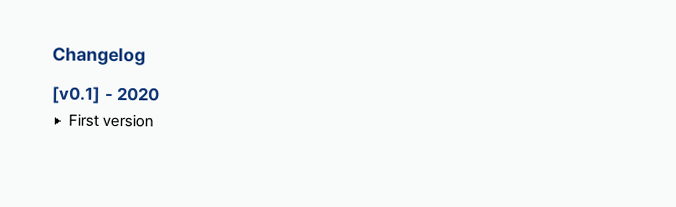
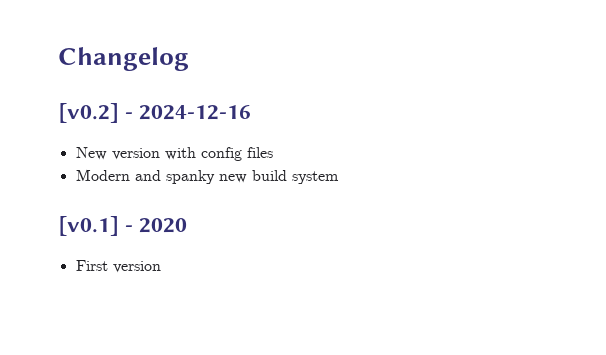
+ [v0.2] - 2024-12-16
+ New version with config files
+ Modern and spanky new build system

